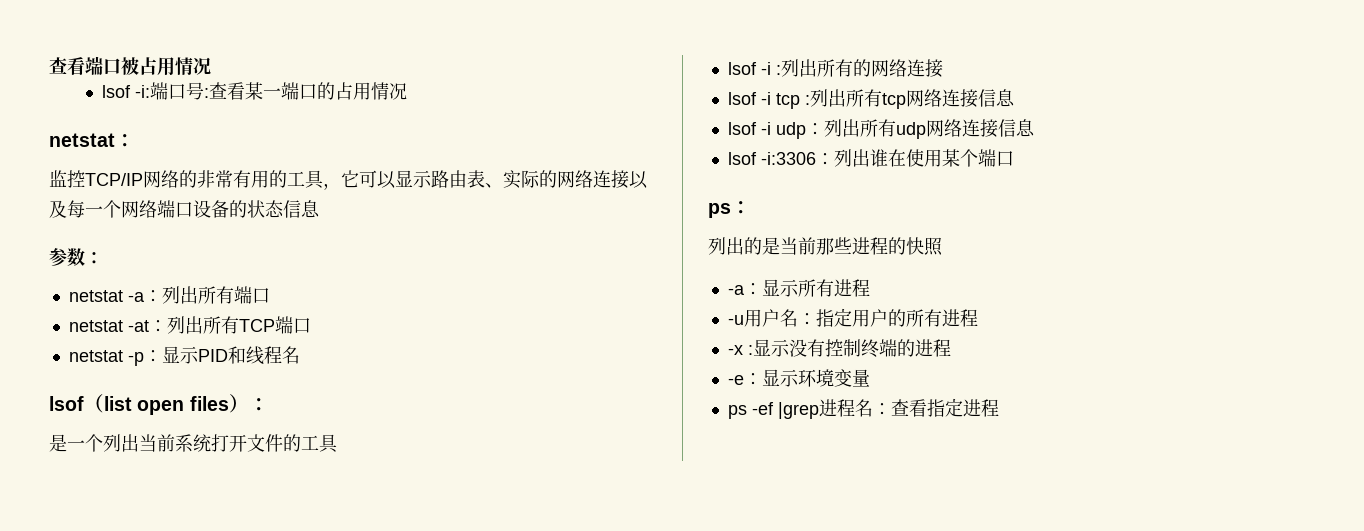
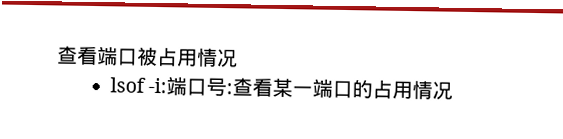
- netstat：
- 监控TCP/IP网络的非常有用的工具，它可以显示路由表、实际的网络连接以及每一个网络端口设备的状态信息
- 参数：
- netstat -a：列出所有端口
- netstat -at：列出所有TCP端口
- netstat -p：显示PID和线程名
- lsof（list open files）：
- 是一个列出当前系统打开文件的工具
- lsof -i :列出所有的网络连接
- lsof -i tcp :列出所有tcp网络连接信息
- lsof -i udp：列出所有udp网络连接信息
- lsof -i:3306：列出谁在使用某个端口
- ps：
- 列出的是当前那些进程的快照
- -a：显示所有进程
- -u用户名：指定用户的所有进程
- -x :显示没有控制终端的进程
- -e：显示环境变量
- ps -ef |grep进程名：查看指定进程

